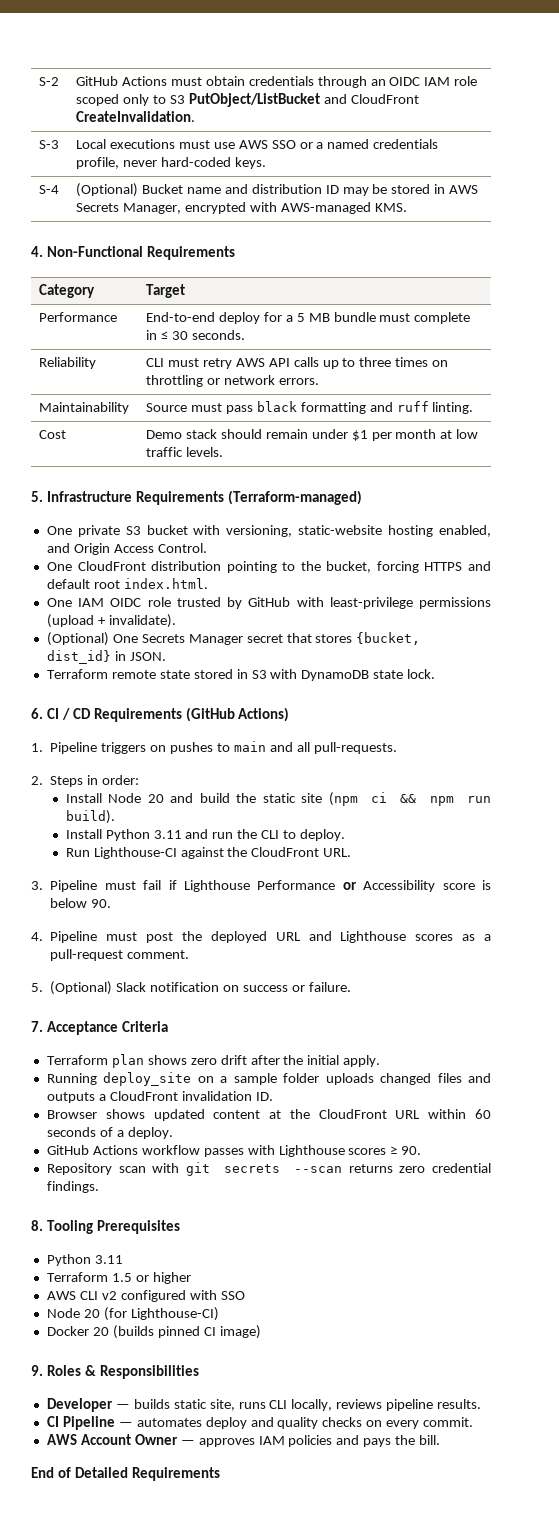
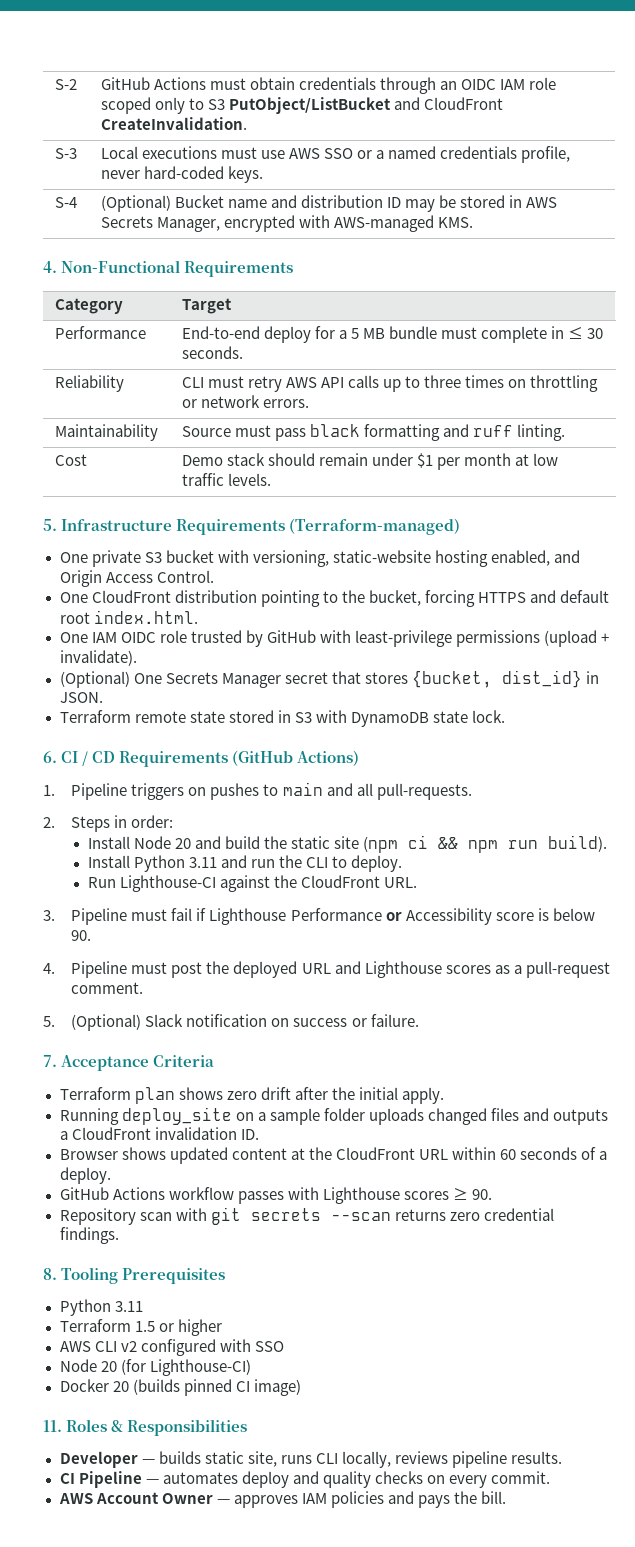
- 9. Roles & Responsibilities
+ 11. Roles & Responsibilities
- End of Detailed Requirements

